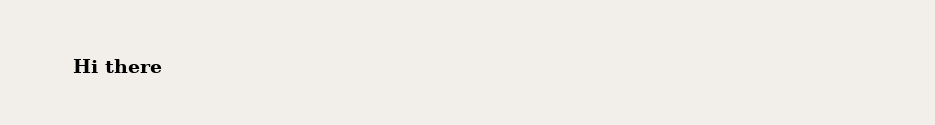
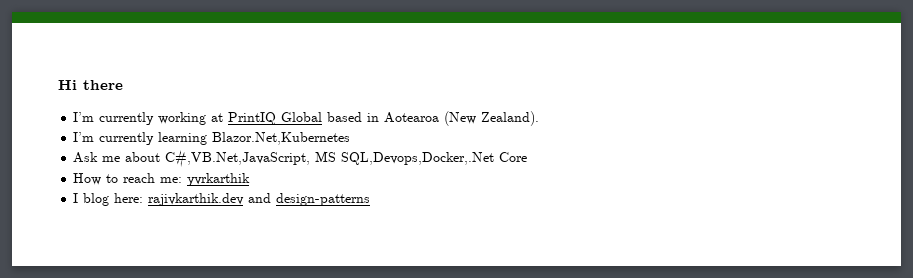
+ I’m currently working at PrintIQ Global based in Aotearoa (New Zealand).
+ I’m currently learning Blazor.Net,Kubernetes
+ Ask me about C#,VB.Net,JavaScript, MS SQL,Devops,Docker,.Net Core
+ How to reach me: yvrkarthik
+ I blog here: rajivkarthik.dev and design-patterns

